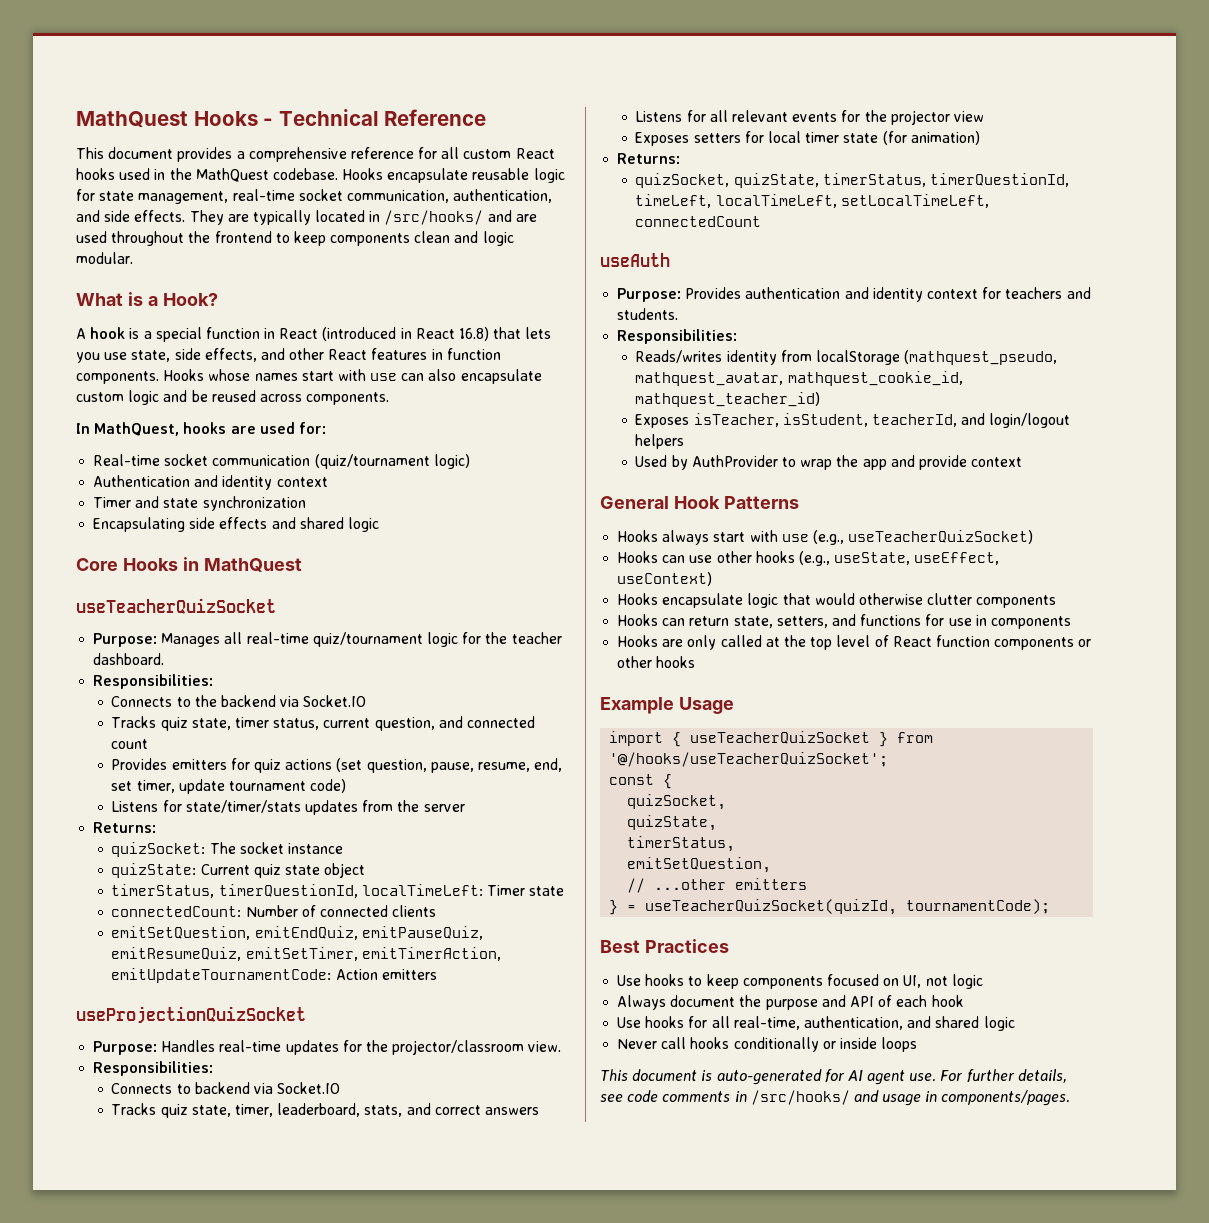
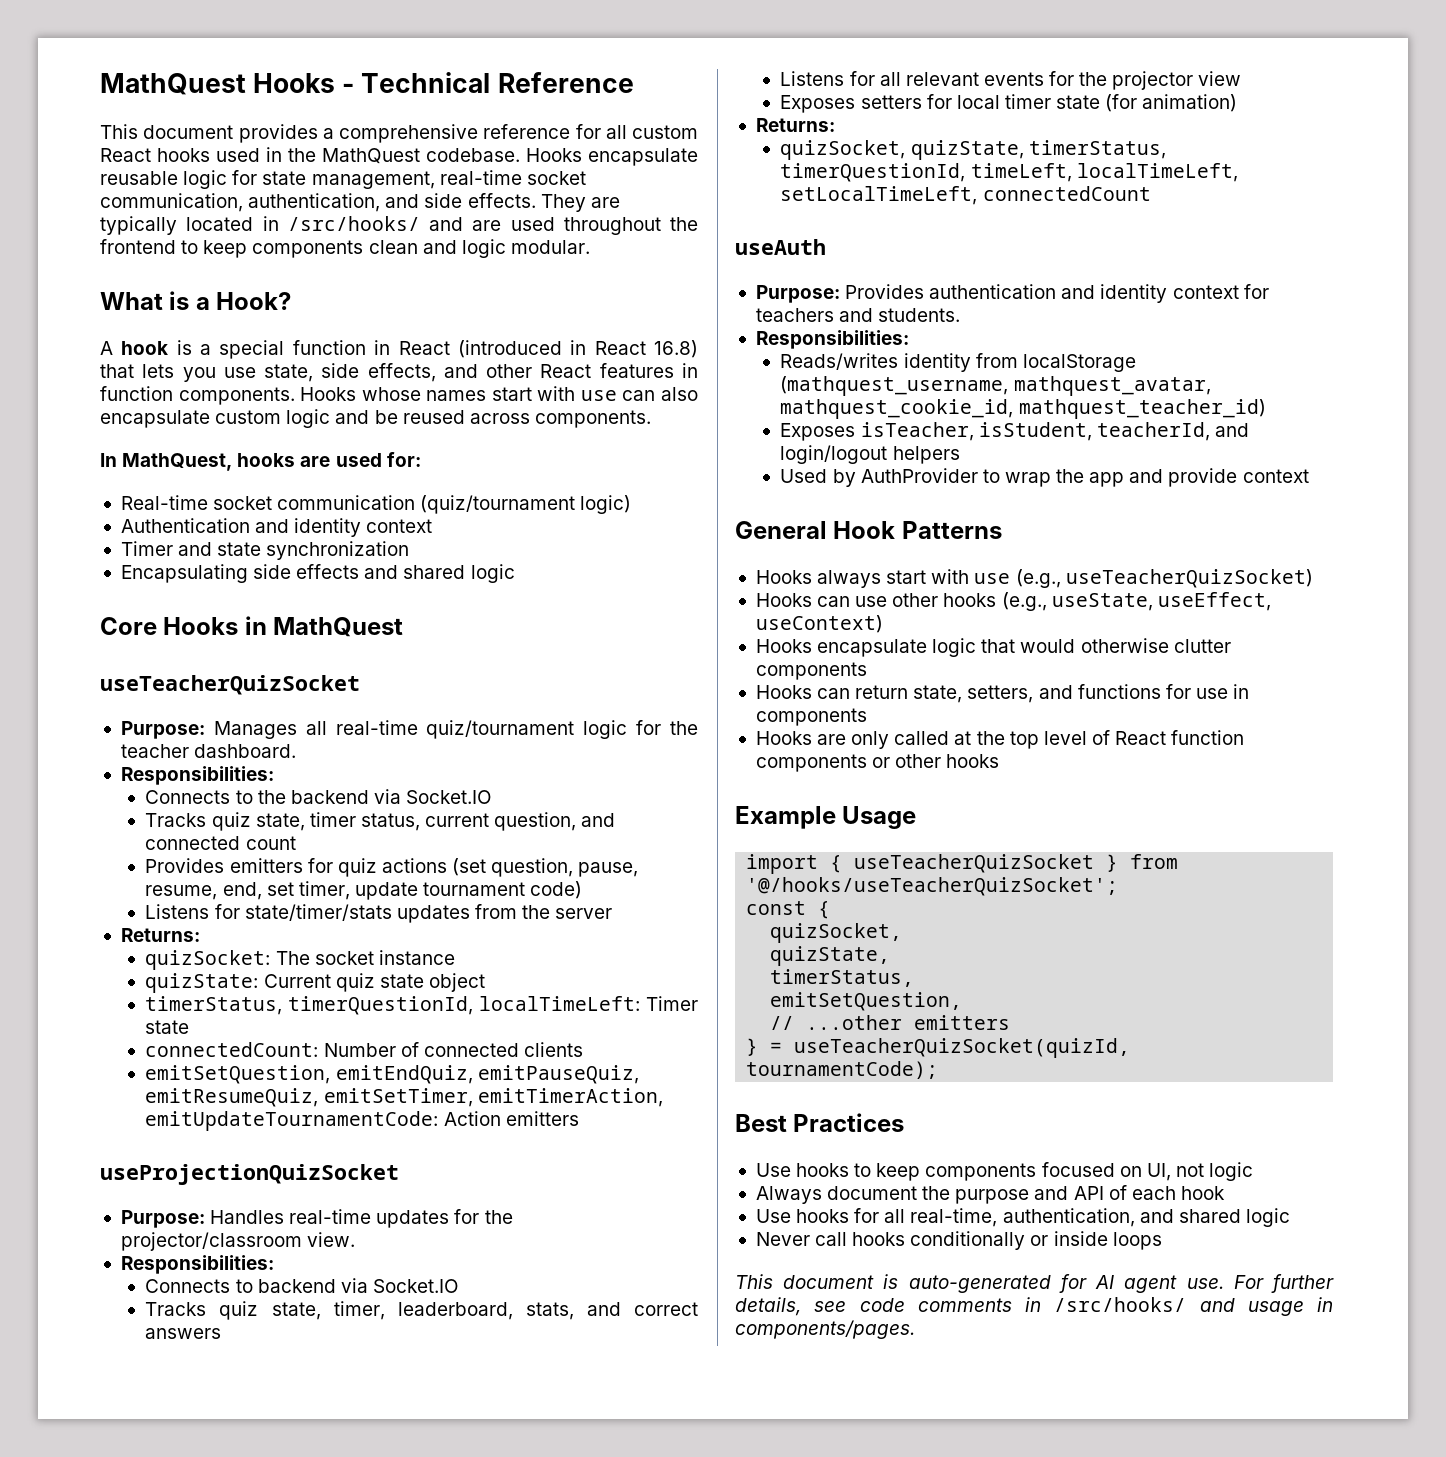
- Reads/writes identity from localStorage (mathquest_pseudo, mathquest_avatar, mathquest_cookie_id, mathquest_teacher_id)
+ Reads/writes identity from localStorage (mathquest_username, mathquest_avatar, mathquest_cookie_id, mathquest_teacher_id)

